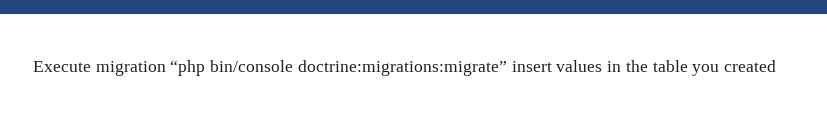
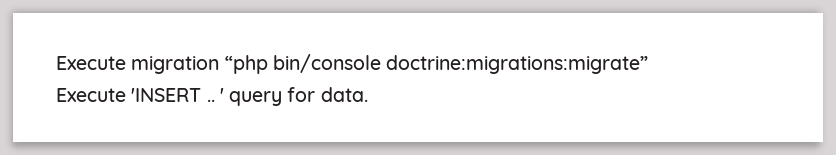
- Execute migration “php bin/console doctrine:migrations:migrate” insert values in the table you created
+ Execute migration “php bin/console doctrine:migrations:migrate”
+ Execute 'INSERT .. ' query for data.

